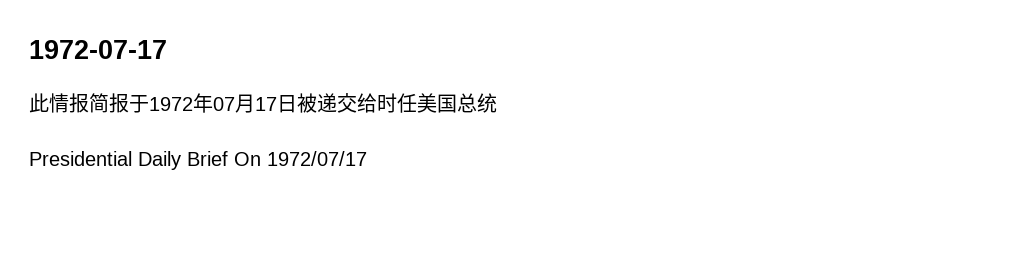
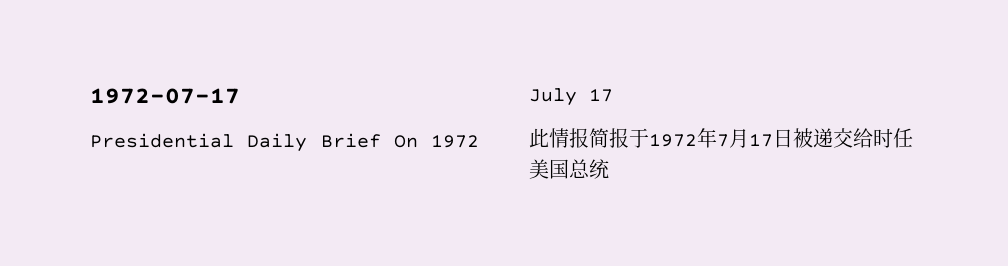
+ Presidential Daily Brief On 1972 July 17
- 此情报简报于1972年07月17日被递交给时任美国总统
+ 此情报简报于1972年7月17日被递交给时任美国总统
- Presidential Daily Brief On 1972/07/17

